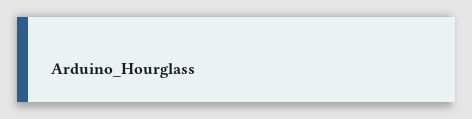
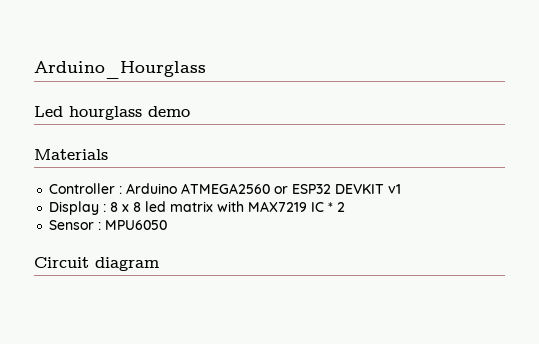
+ Led hourglass demo
+ Materials
+ Controller : Arduino ATMEGA2560 or ESP32 DEVKIT v1
+ Display : 8 x 8 led matrix with MAX7219 IC * 2
+ Sensor : MPU6050
+ Circuit diagram

